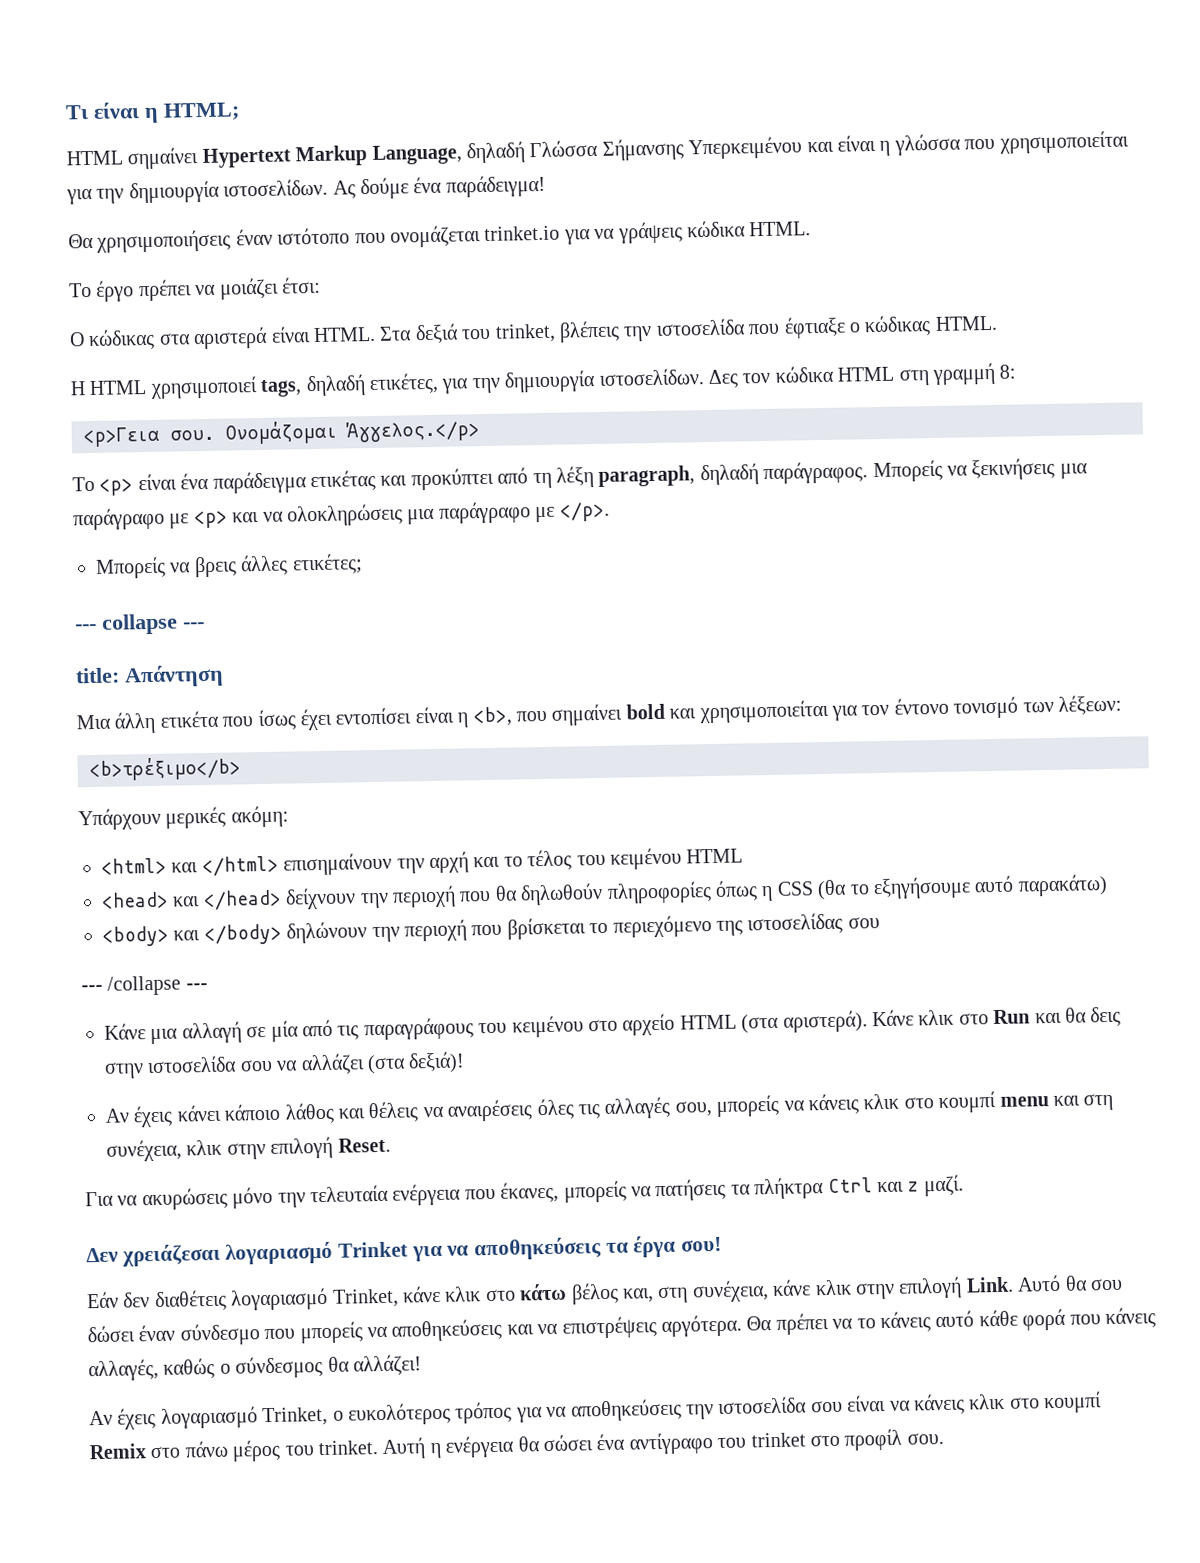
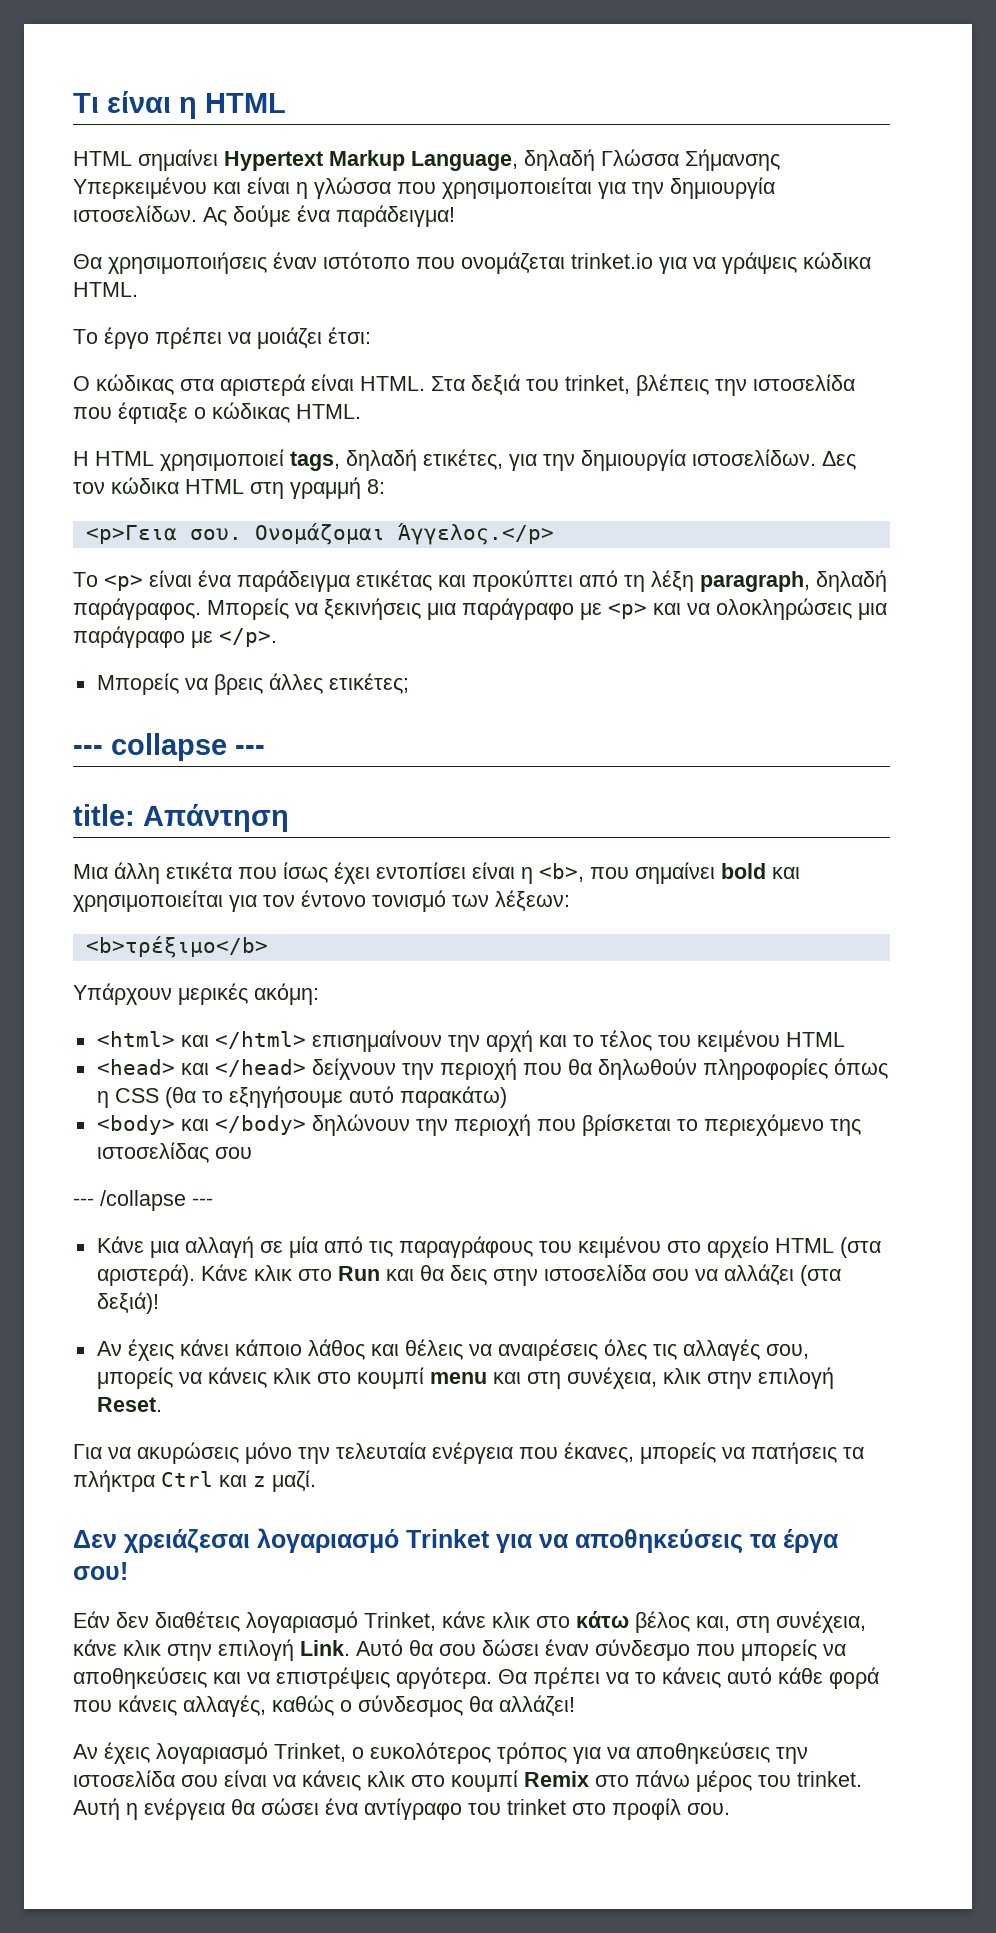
- Τι είναι η HTML;
+ Τι είναι η HTML

